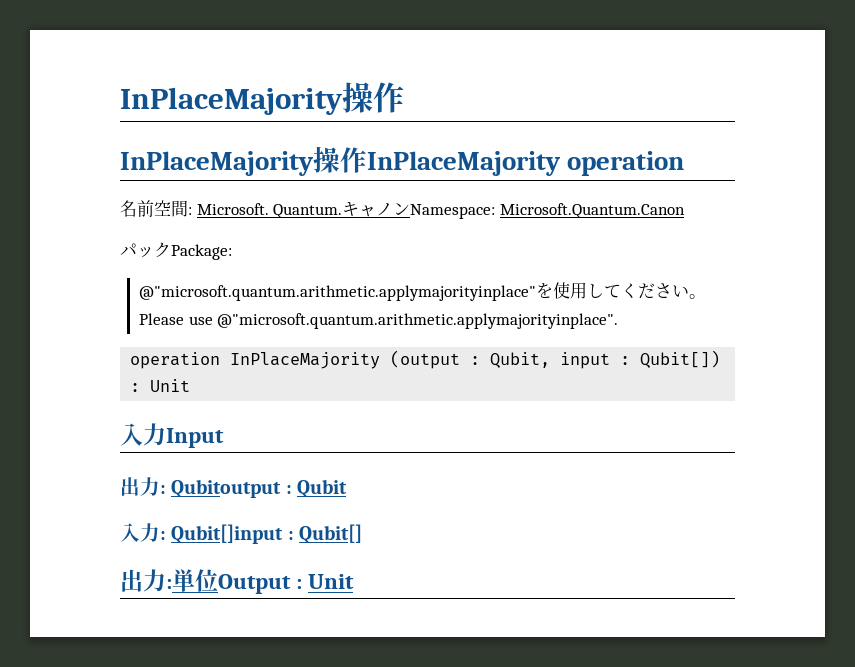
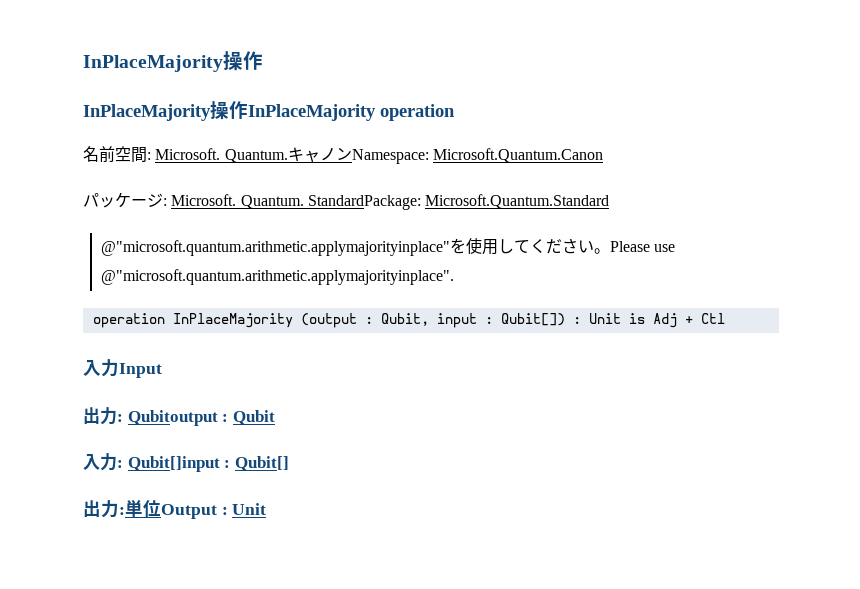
- パックPackage:
+ パッケージ: Microsoft. Quantum. StandardPackage: Microsoft.Quantum.Standard
- operation InPlaceMajority (output : Qubit, input : Qubit[]) : Unit
+ operation InPlaceMajority (output : Qubit, input : Qubit[]) : Unit is Adj + Ctl

